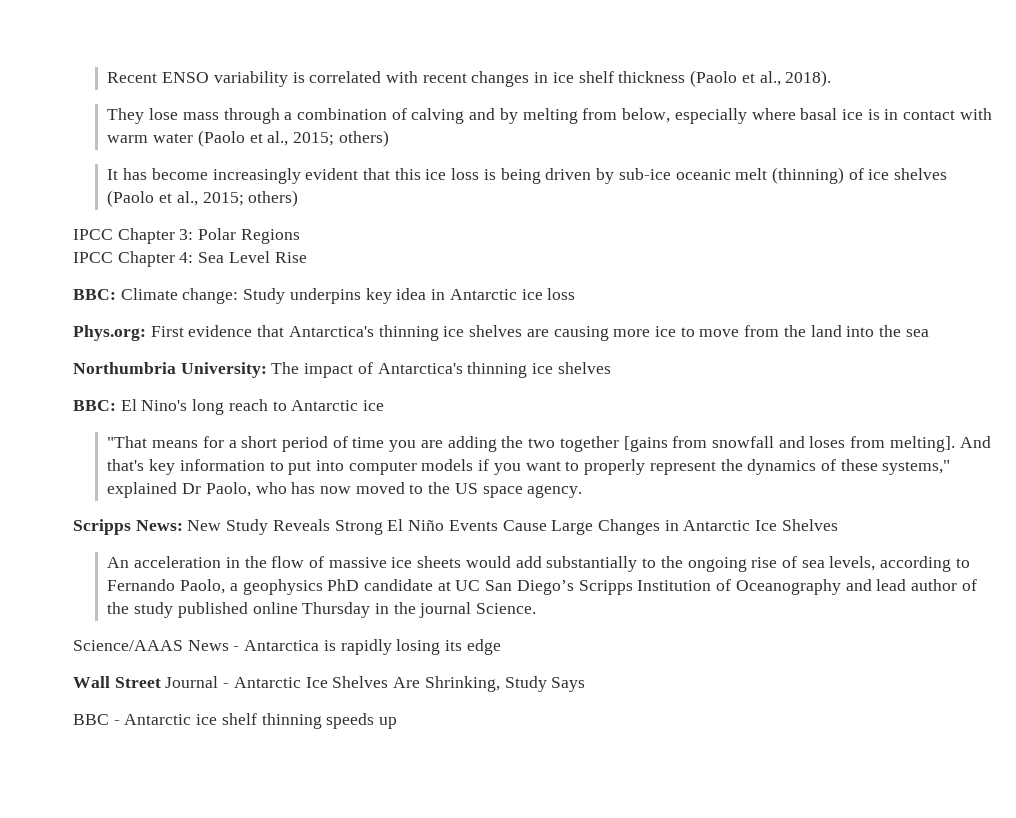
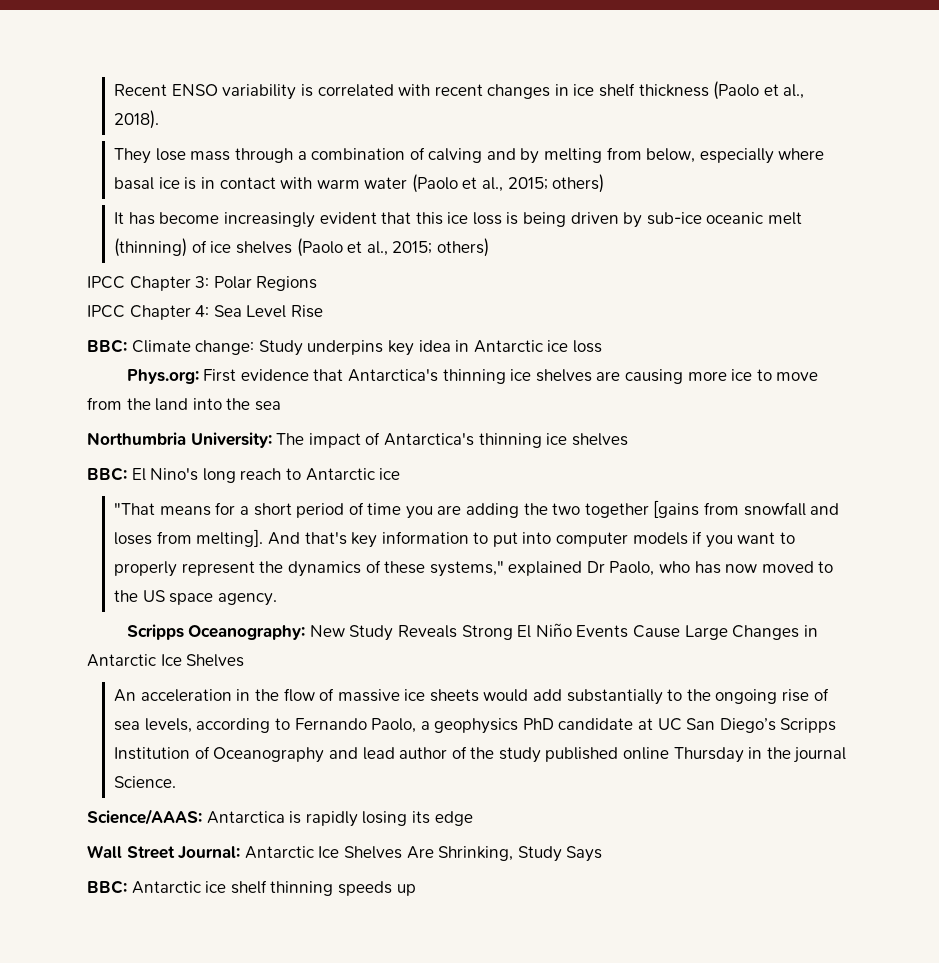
- Scripps News: New Study Reveals Strong El Niño Events Cause Large Changes in Antarctic Ice Shelves
+ Scripps Oceanography: New Study Reveals Strong El Niño Events Cause Large Changes in Antarctic Ice Shelves
- Science/AAAS News - Antarctica is rapidly losing its edge
+ Science/AAAS: Antarctica is rapidly losing its edge
- Wall Street Journal - Antarctic Ice Shelves Are Shrinking, Study Says
+ Wall Street Journal: Antarctic Ice Shelves Are Shrinking, Study Says
- BBC - Antarctic ice shelf thinning speeds up
+ BBC: Antarctic ice shelf thinning speeds up

